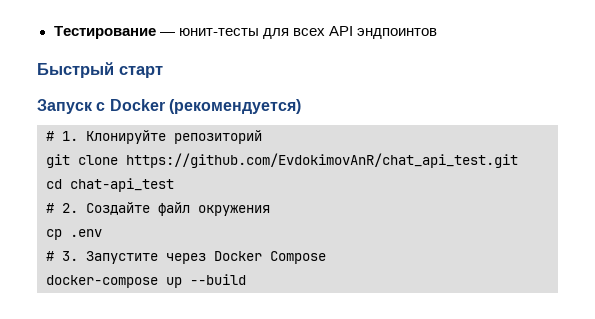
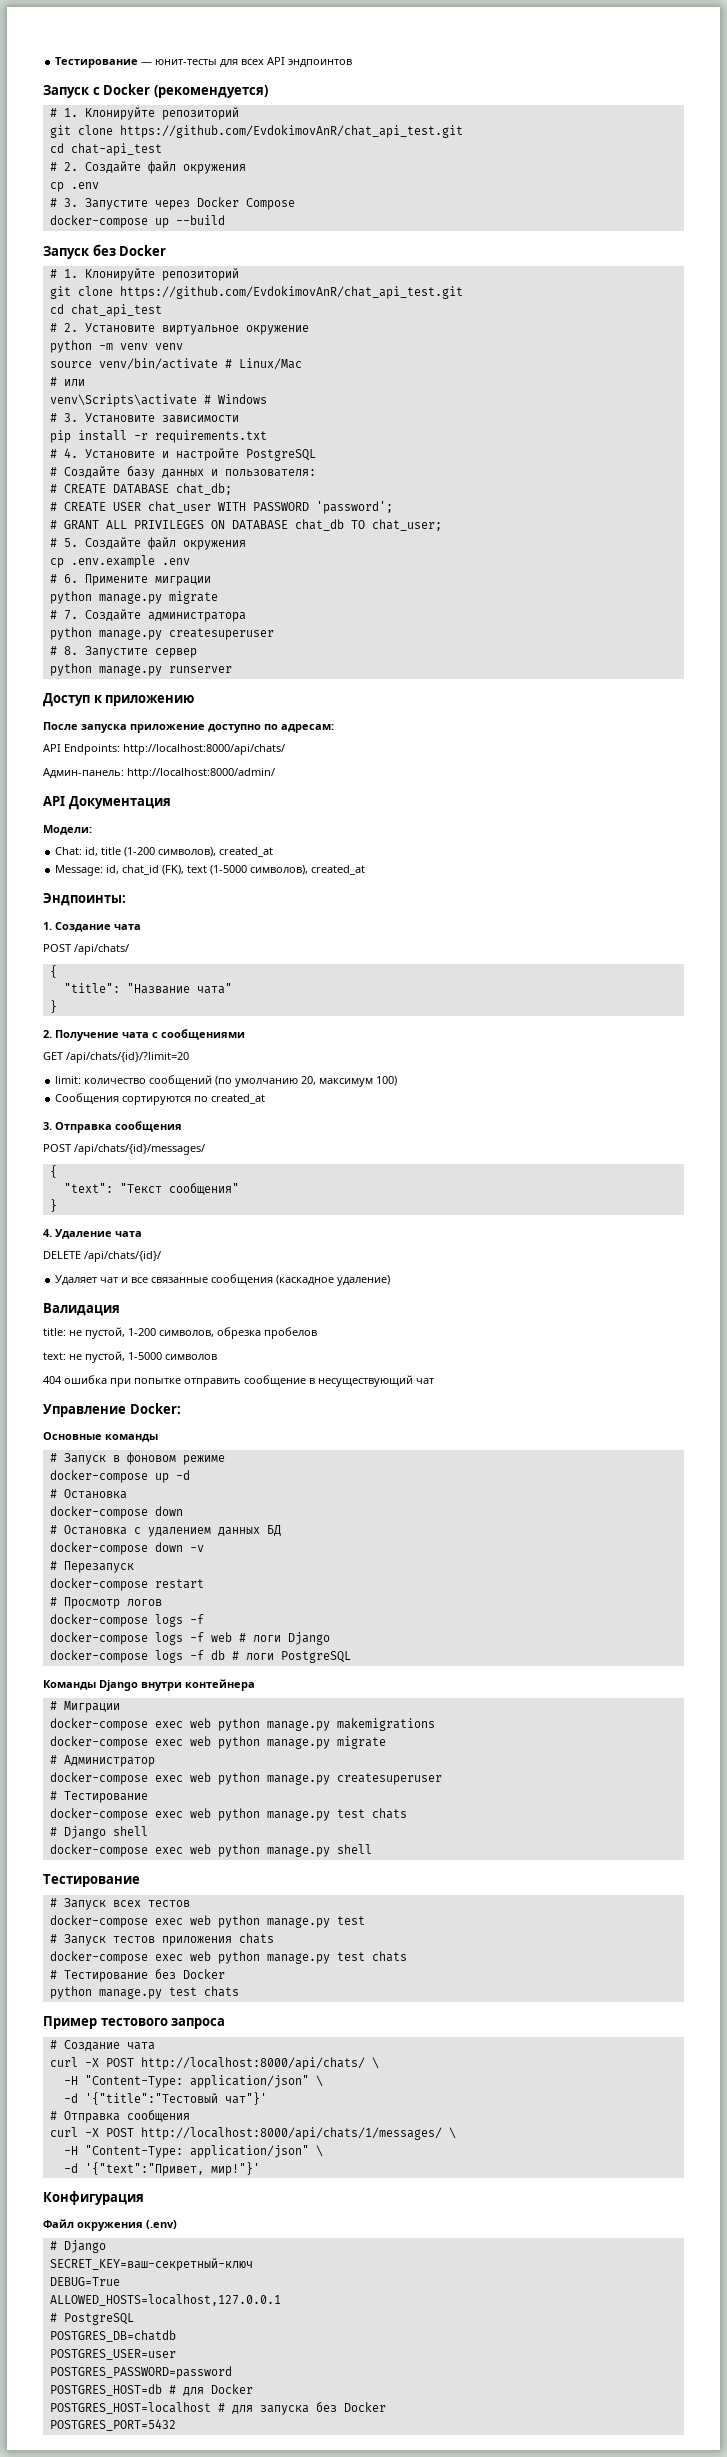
- Быстрый старт
+ Запуск без Docker
+ # 1. Клонируйте репозиторий
+ git clone https://github.com/EvdokimovAnR/chat_api_test.git
+ cd chat_api_test
+ # 2. Установите виртуальное окружение
+ python -m venv venv
+ source venv/bin/activate # Linux/Mac
+ # или
+ venv\Scripts\activate # Windows
+ # 3. Установите зависимости
+ pip install -r requirements.txt
+ # 4. Установите и настройте PostgreSQL
+ # Создайте базу данных и пользователя:
+ # CREATE DATABASE chat_db;
+ # CREATE USER chat_user WITH PASSWORD 'password';
+ # GRANT ALL PRIVILEGES ON DATABASE chat_db TO chat_user;
+ # 5. Создайте файл окружения
+ cp .env.example .env
+ # 6. Примените миграции
+ python manage.py migrate
+ # 7. Создайте администратора
+ python manage.py createsuperuser
+ # 8. Запустите сервер
+ python manage.py runserver
+ Доступ к приложению
+ После запуска приложение доступно по адресам:
+ API Endpoints: http://localhost:8000/api/chats/
+ Админ-панель: http://localhost:8000/admin/
+ API Документация
+ Модели:
+ Chat: id, title (1-200 символов), created_at
+ Message: id, chat_id (FK), text (1-5000 символов), created_at
+ Эндпоинты:
+ 1. Создание чата
+ POST /api/chats/
+ {
+ "title": "Название чата"
+ }
+ 2. Получение чата с сообщениями
+ GET /api/chats/{id}/?limit=20
+ limit: количество сообщений (по умолчанию 20, максимум 100)
+ Сообщения сортируются по created_at
+ 3. Отправка сообщения
+ POST /api/chats/{id}/messages/
+ {
+ "text": "Текст сообщения"
+ }
+ 4. Удаление чата
+ DELETE /api/chats/{id}/
+ Удаляет чат и все связанные сообщения (каскадное удаление)
+ Валидация
+ title: не пустой, 1-200 символов, обрезка пробелов
+ text: не пустой, 1-5000 символов
+ 404 ошибка при попытке отправить сообщение в несуществующий чат
+ Управление Docker:
+ Основные команды
+ # Запуск в фоновом режиме
+ docker-compose up -d
+ # Остановка
+ docker-compose down
+ # Остановка с удалением данных БД
+ docker-compose down -v
+ # Перезапуск
+ docker-compose restart
+ # Просмотр логов
+ docker-compose logs -f
+ docker-compose logs -f web # логи Django
+ docker-compose logs -f db # логи PostgreSQL
+ Команды Django внутри контейнера
+ # Миграции
+ docker-compose exec web python manage.py makemigrations
+ docker-compose exec web python manage.py migrate
+ # Администратор
+ docker-compose exec web python manage.py createsuperuser
+ # Тестирование
+ docker-compose exec web python manage.py test chats
+ # Django shell
+ docker-compose exec web python manage.py shell
+ Тестирование
+ # Запуск всех тестов
+ docker-compose exec web python manage.py test
+ # Запуск тестов приложения chats
+ docker-compose exec web python manage.py test chats
+ # Тестирование без Docker
+ python manage.py test chats
+ Пример тестового запроса
+ # Создание чата
+ curl -X POST http://localhost:8000/api/chats/ \
+ -H "Content-Type: application/json" \
+ -d '{"title":"Тестовый чат"}'
+ # Отправка сообщения
+ curl -X POST http://localhost:8000/api/chats/1/messages/ \
+ -H "Content-Type: application/json" \
+ -d '{"text":"Привет, мир!"}'
+ Конфигурация
+ Файл окружения (.env)
+ # Django
+ SECRET_KEY=ваш-секретный-ключ
+ DEBUG=True
+ ALLOWED_HOSTS=localhost,127.0.0.1
+ # PostgreSQL
+ POSTGRES_DB=chatdb
+ POSTGRES_USER=user
+ POSTGRES_PASSWORD=password
+ POSTGRES_HOST=db # для Docker
+ POSTGRES_HOST=localhost # для запуска без Docker
+ POSTGRES_PORT=5432

